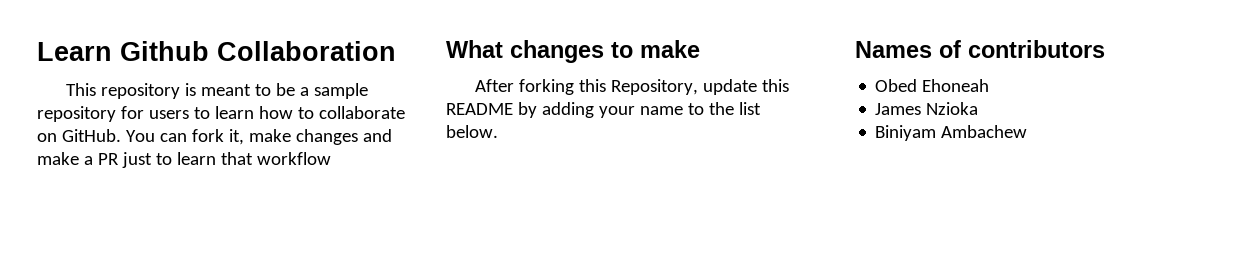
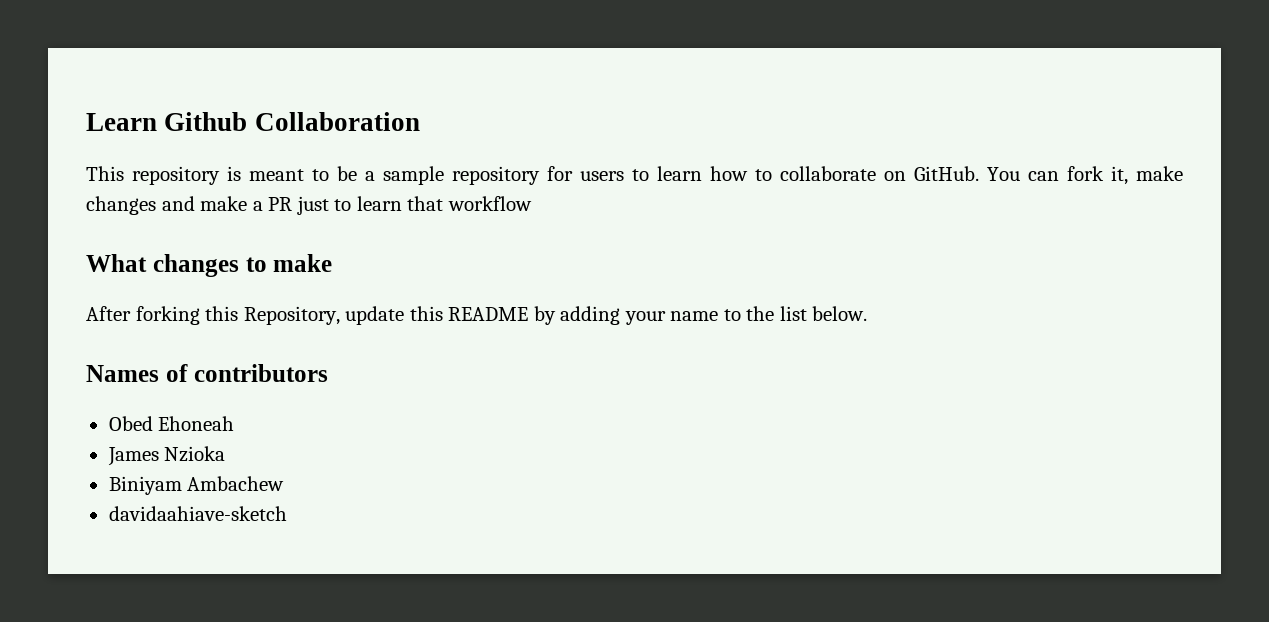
+ davidaahiave-sketch

